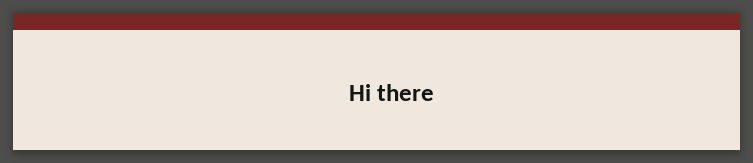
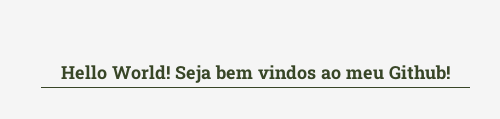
- Hi there
+ Hello World! Seja bem vindos ao meu Github!

